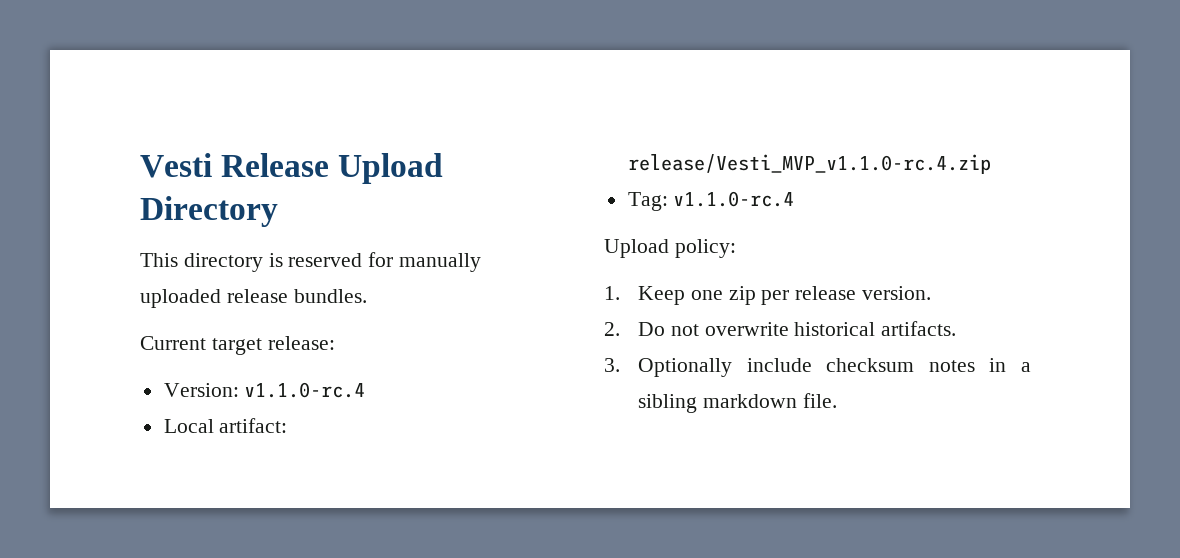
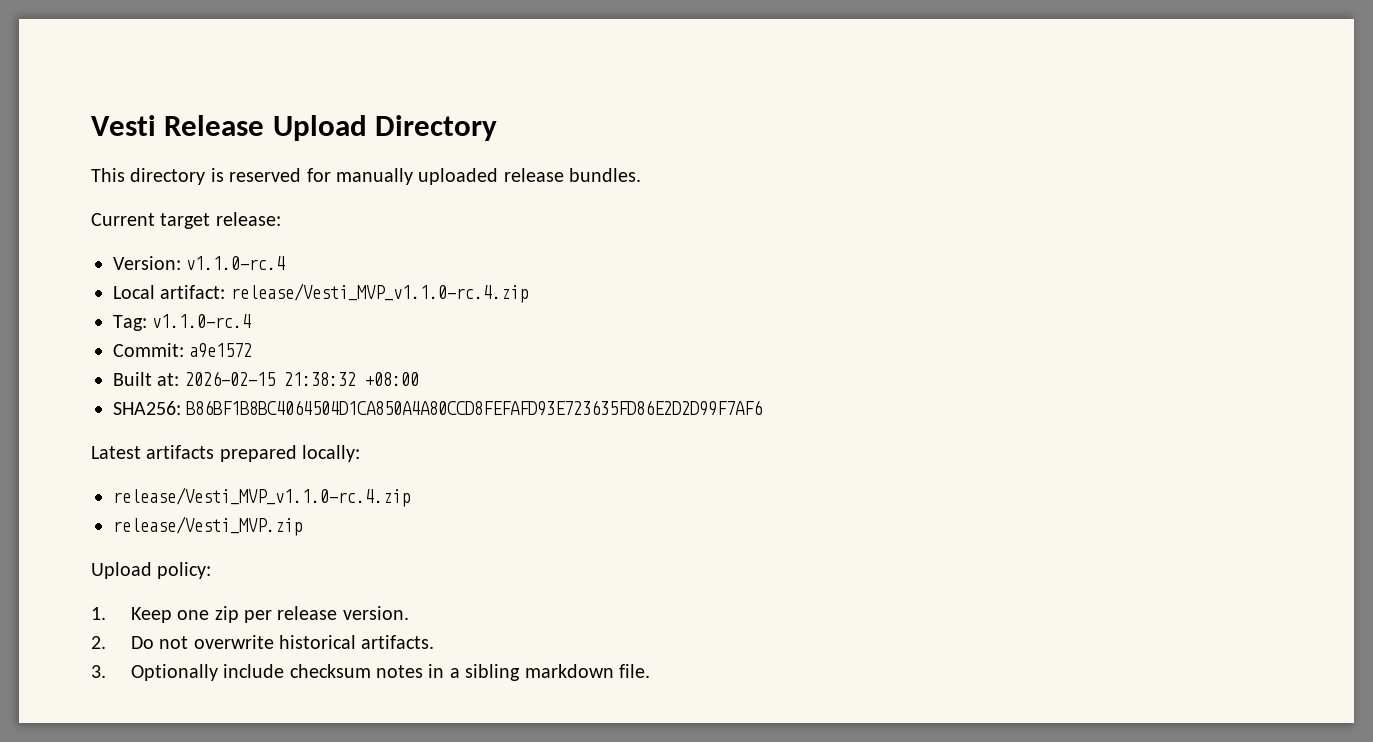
+ Commit: a9e1572
+ Built at: 2026-02-15 21:38:32 +08:00
+ SHA256: B86BF1B8BC4064504D1CA850A4A80CCD8FEFAFD93E723635FD86E2D2D99F7AF6
+ Latest artifacts prepared locally:
+ release/Vesti_MVP_v1.1.0-rc.4.zip
+ release/Vesti_MVP.zip

